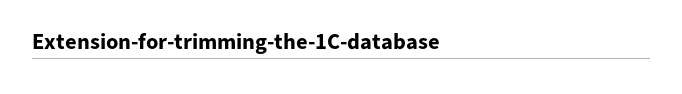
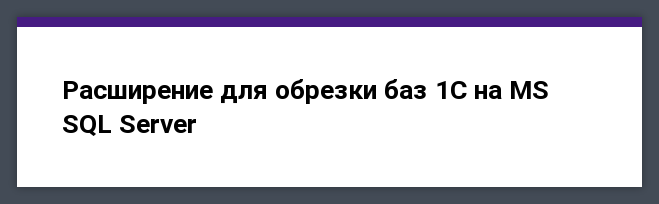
- Extension-for-trimming-the-1C-database
+ Расширение для обрезки баз 1С на MS SQL Server

